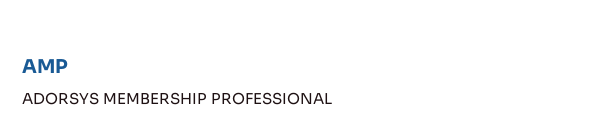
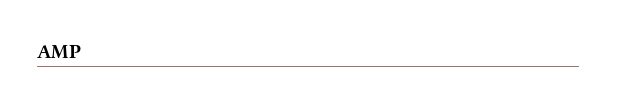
- ADORSYS MEMBERSHIP PROFESSIONAL

